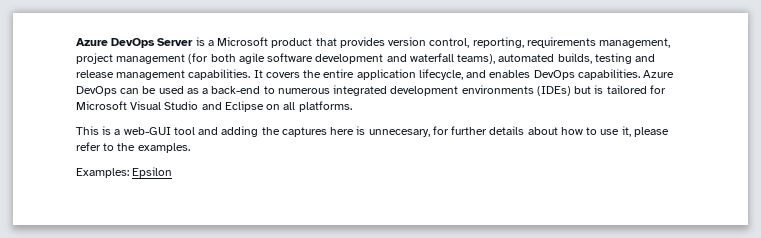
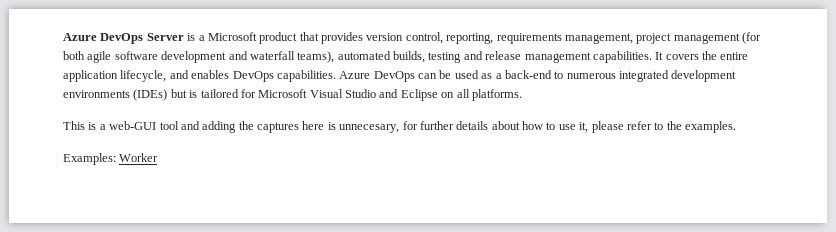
- Examples: Epsilon
+ Examples: Worker

